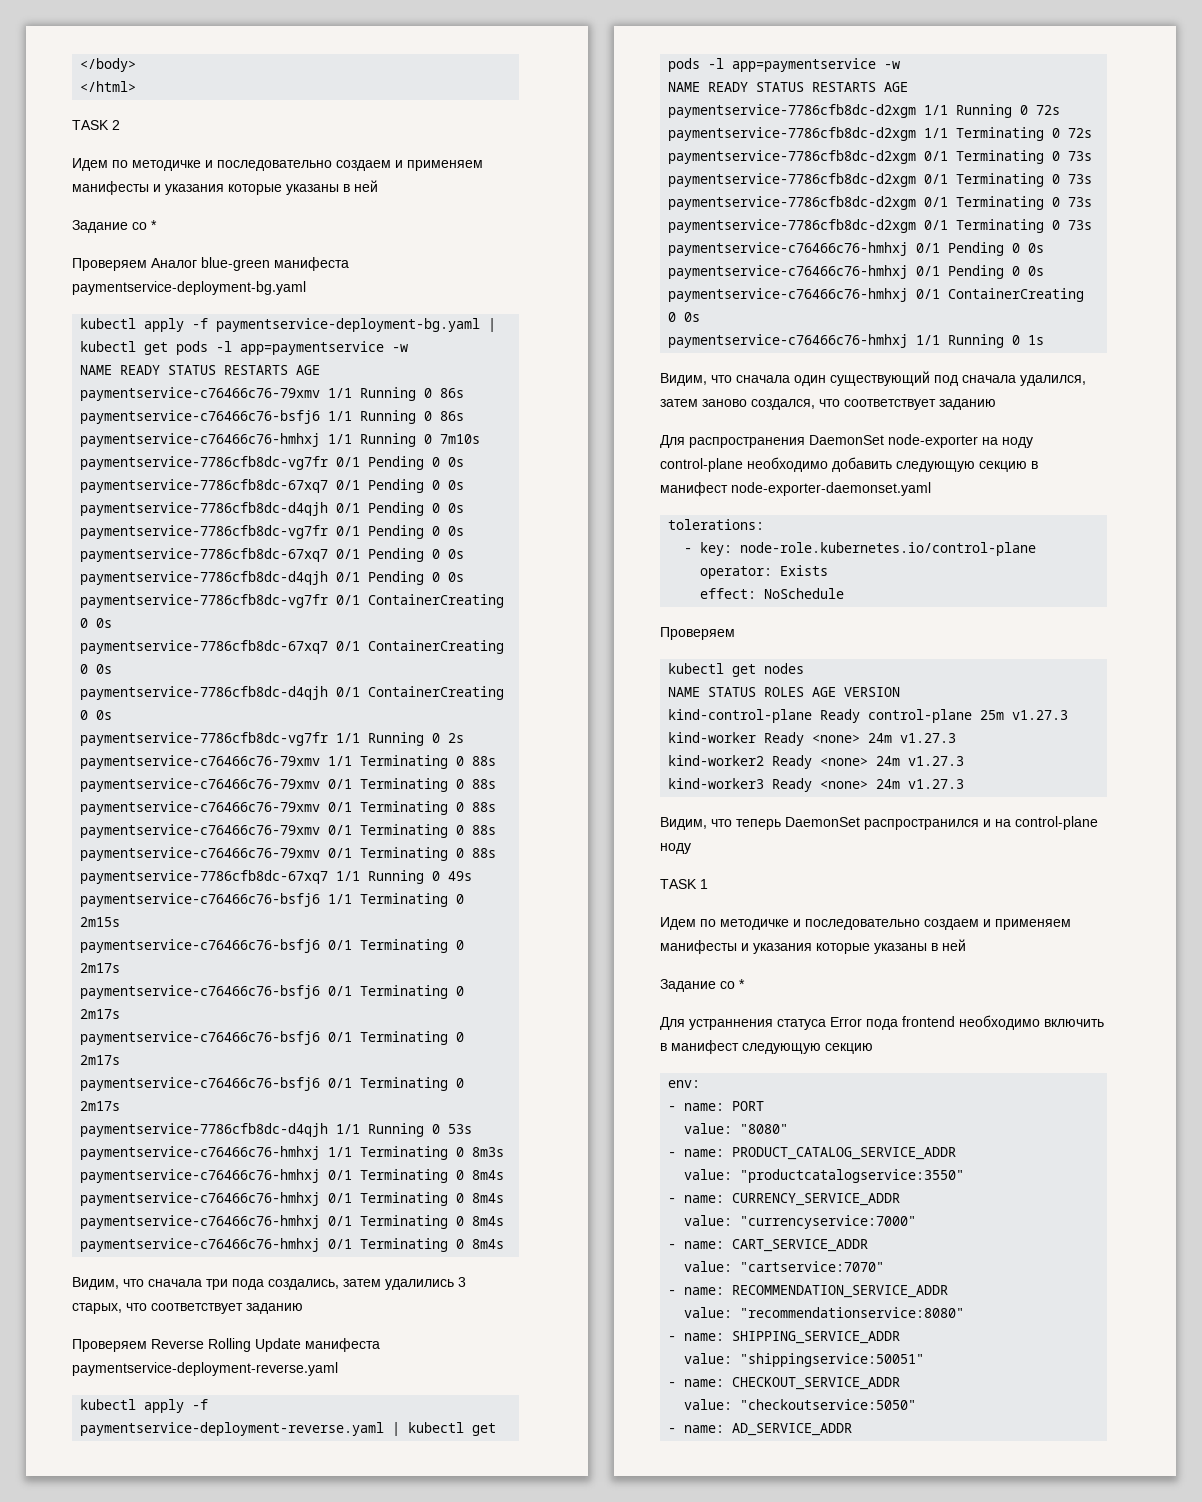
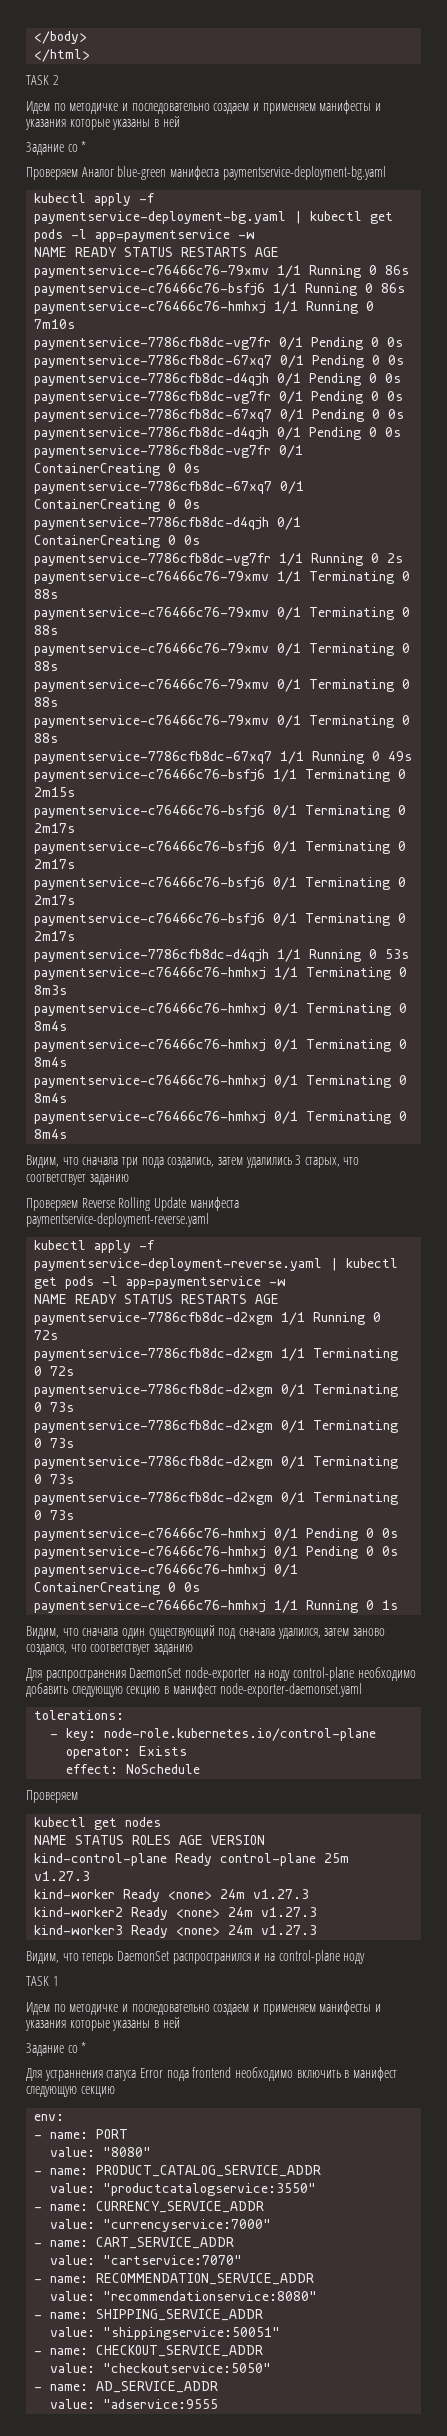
+ value: "adservice:9555

